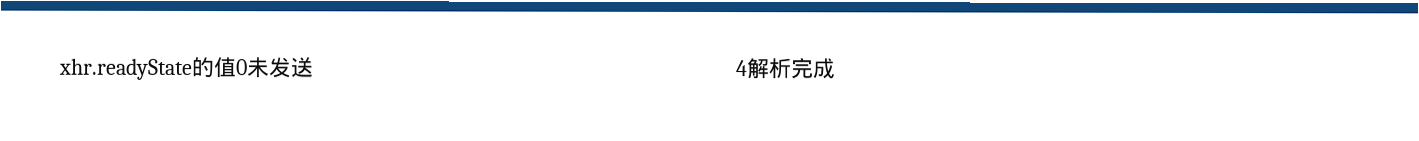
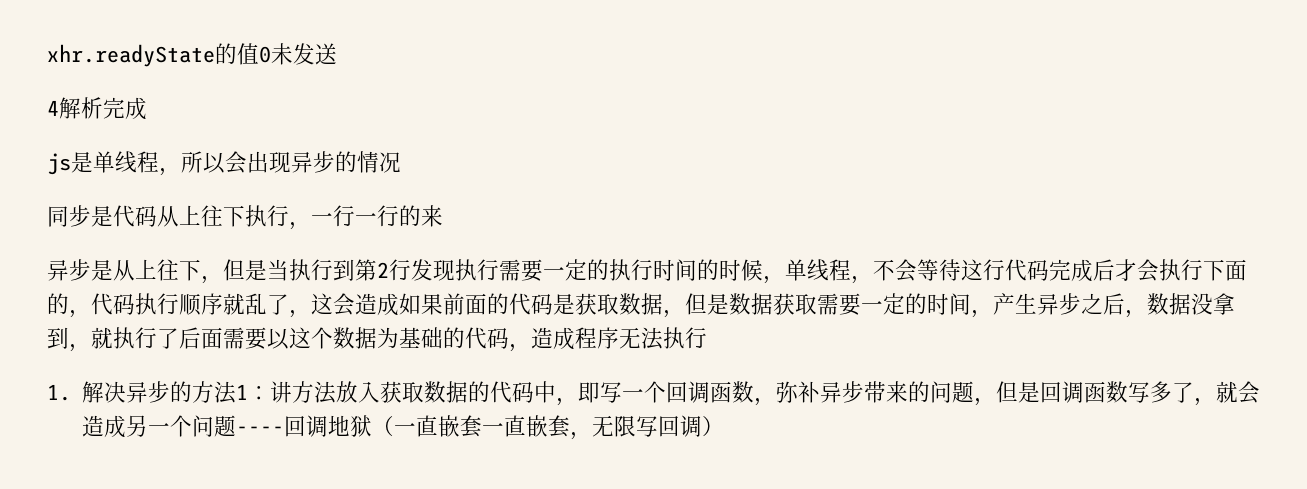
+ js是单线程，所以会出现异步的情况
+ 同步是代码从上往下执行，一行一行的来
+ 异步是从上往下，但是当执行到第2行发现执行需要一定的执行时间的时候，单线程，不会等待这行代码完成后才会执行下面的，代码执行顺序就乱了，这会造成如果前面的代码是获取数据，但是数据获取需要一定的时间，产生异步之后，数据没拿到，就执行了后面需要以这个数据为基础的代码，造成程序无法执行
+ 1.解决异步的方法1：讲方法放入获取数据的代码中，即写一个回调函数，弥补异步带来的问题，但是回调函数写多了，就会造成另一个问题----回调地狱（一直嵌套一直嵌套，无限写回调）

